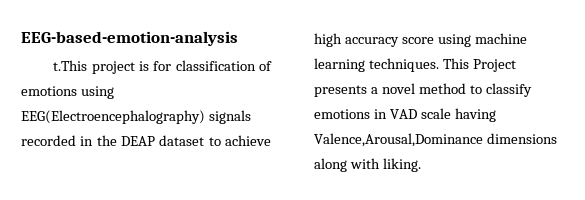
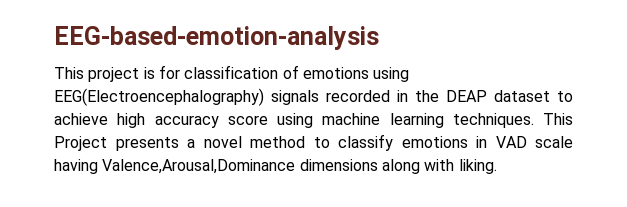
- t.This project is for classification of emotions using EEG(Electroencephalography) signals recorded in the DEAP dataset to achieve high accuracy score using machine learning techniques.
+ This project is for classification of emotions using EEG(Electroencephalography) signals recorded in the DEAP dataset to achieve high accuracy score using machine learning techniques.

